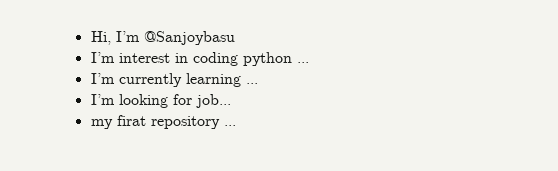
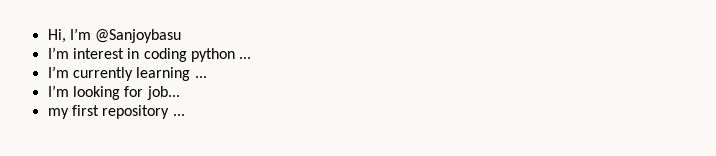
- my firat repository ...
+ my first repository ...

